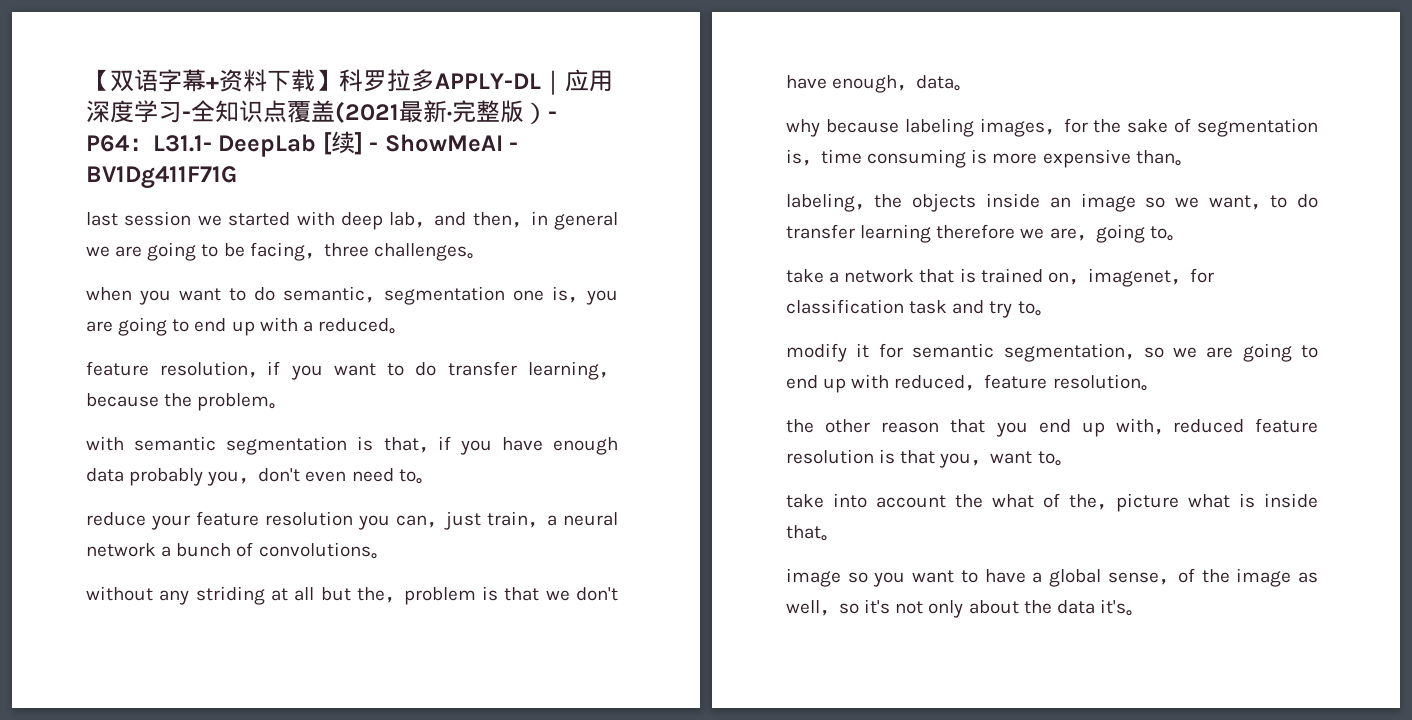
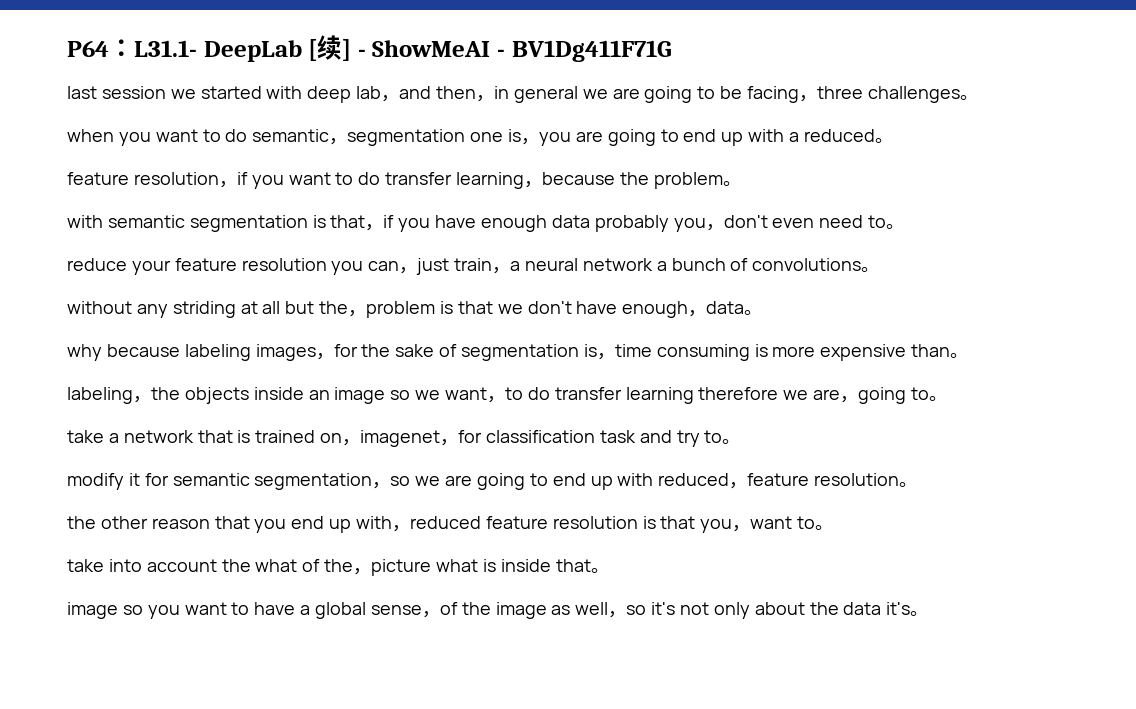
- 【双语字幕+资料下载】科罗拉多APPLY-DL｜应用深度学习-全知识点覆盖(2021最新·完整版）- P64：L31.1- DeepLab [续] - ShowMeAI - BV1Dg411F71G
+ P64：L31.1- DeepLab [续] - ShowMeAI - BV1Dg411F71G

